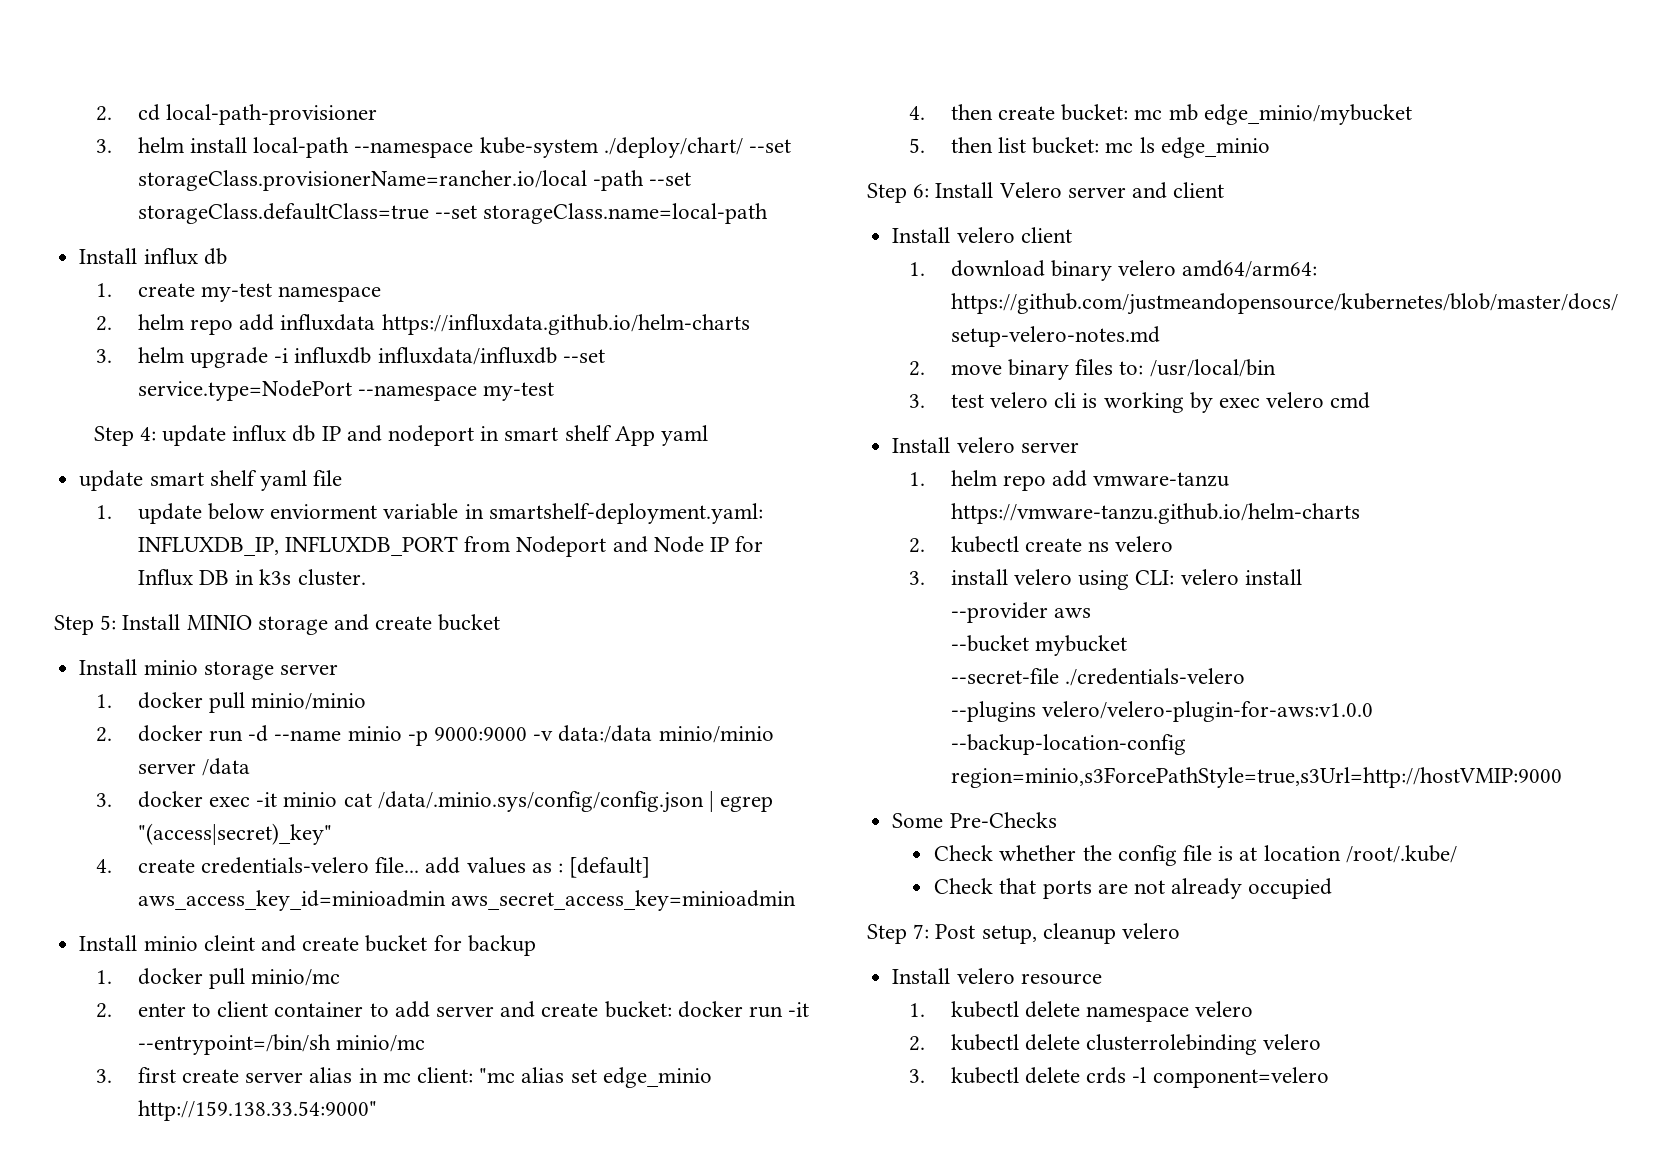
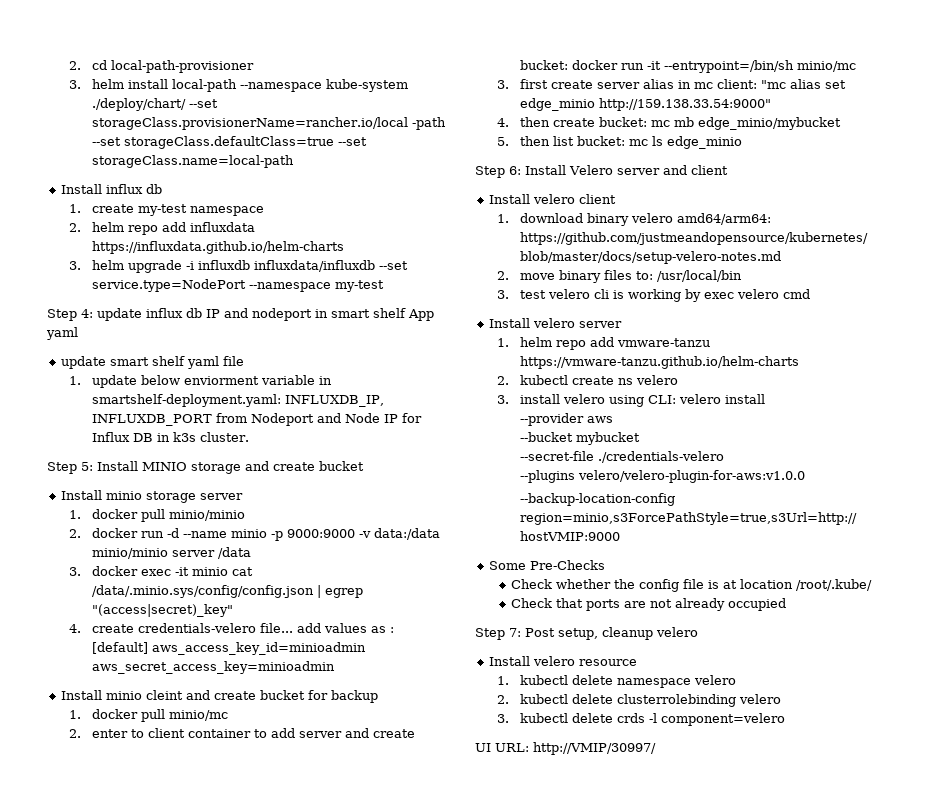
+ UI URL: http://VMIP/30997/

